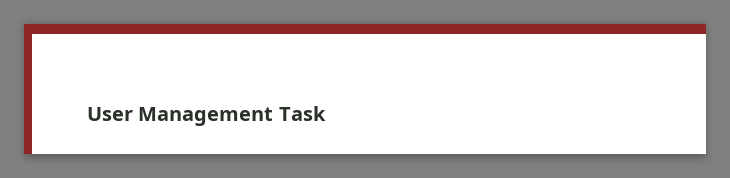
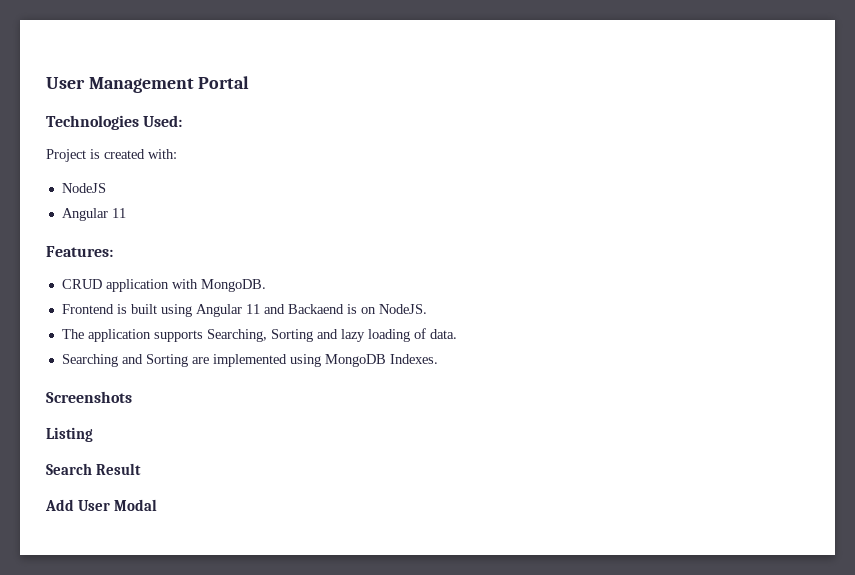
- User Management Task
+ User Management Portal
+ Technologies Used:
+ Project is created with:
+ NodeJS
+ Angular 11
+ Features:
+ CRUD application with MongoDB.
+ Frontend is built using Angular 11 and Backaend is on NodeJS.
+ The application supports Searching, Sorting and lazy loading of data.
+ Searching and Sorting are implemented using MongoDB Indexes.
+ Screenshots
+ Listing
+ Search Result
+ Add User Modal

